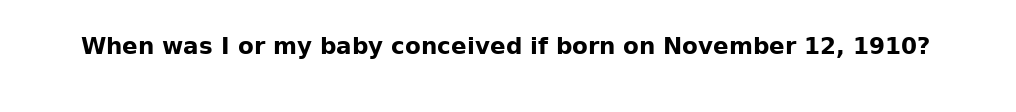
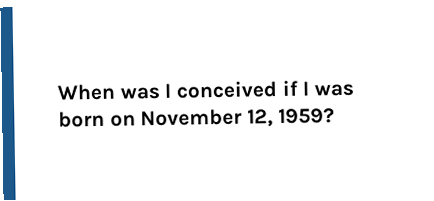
- When was I or my baby conceived if born on November 12, 1910?
+ When was I conceived if I was born on November 12, 1959?

